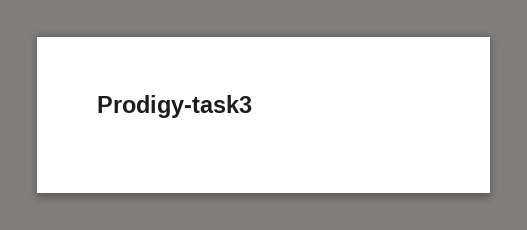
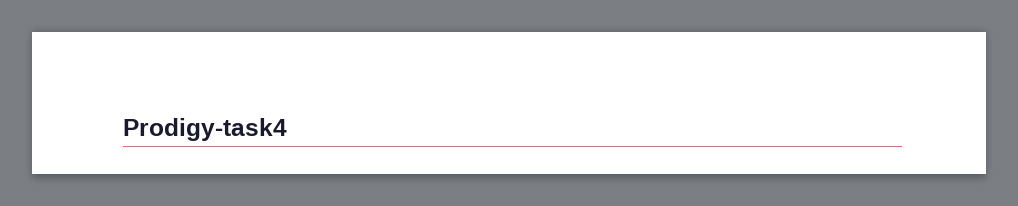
- Prodigy-task3
+ Prodigy-task4

